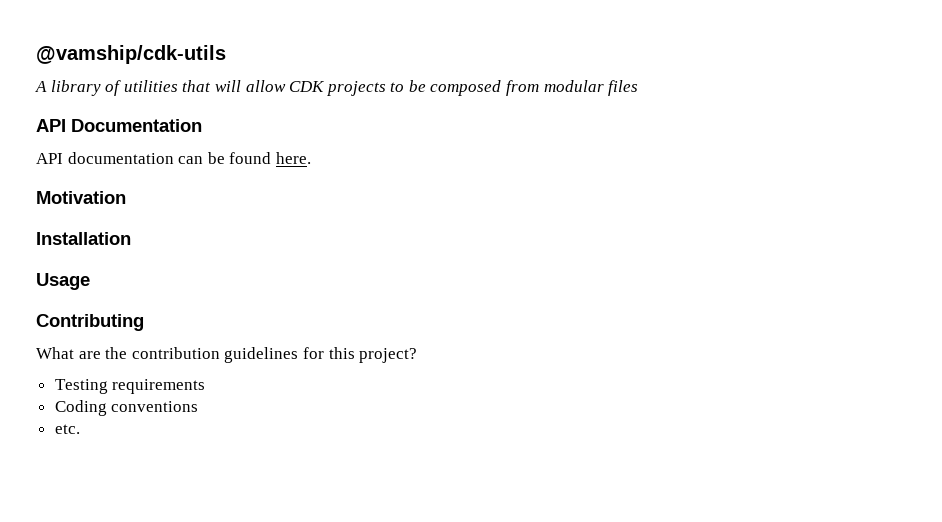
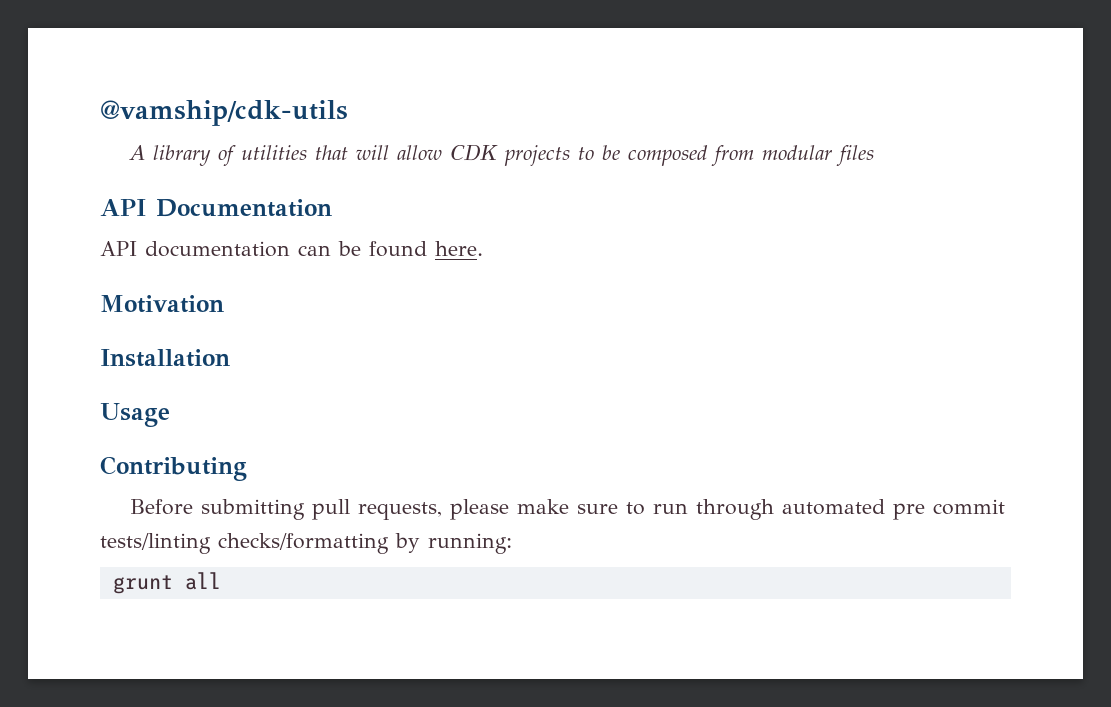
- What are the contribution guidelines for this project?
- Testing requirements
- Coding conventions
- etc.
+ Before submitting pull requests, please make sure to run through automated pre commit tests/linting checks/formatting by running:
+ grunt all

